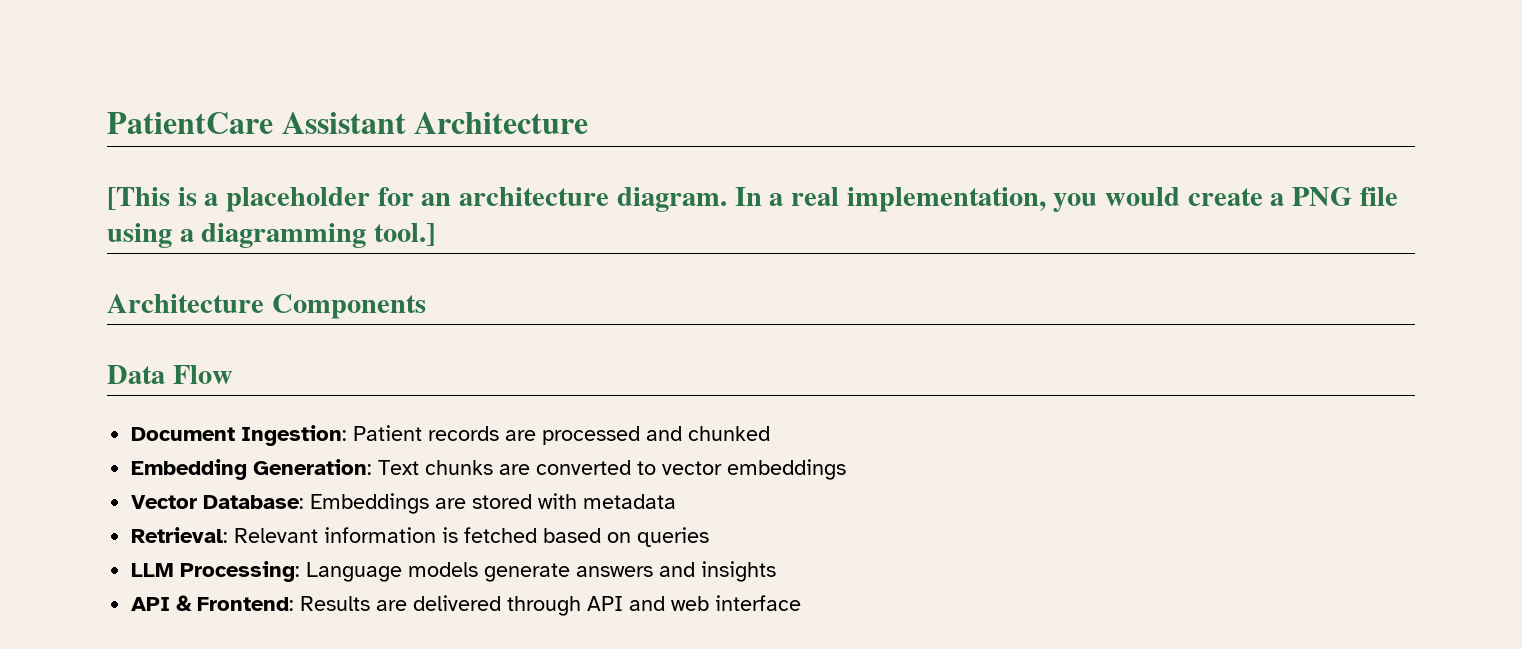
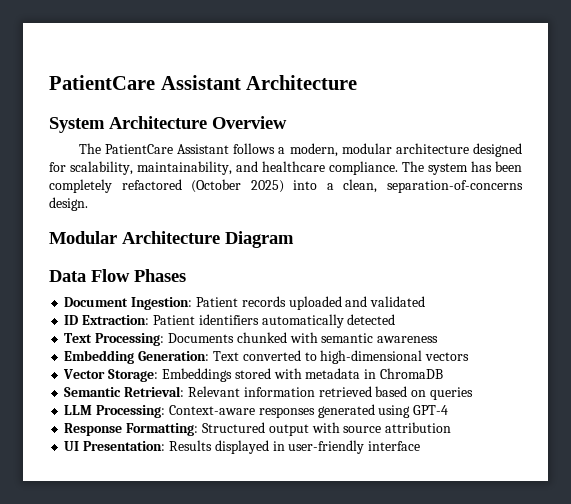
- [This is a placeholder for an architecture diagram. In a real implementation, you would create a PNG file using a diagramming tool.]
- Architecture Components
+ System Architecture Overview
+ The PatientCare Assistant follows a modern, modular architecture designed for scalability, maintainability, and healthcare compliance. The system has been completely refactored (October 2025) into a clean, separation-of-concerns design.
+ Modular Architecture Diagram
- Data Flow
+ Data Flow Phases
- Document Ingestion: Patient records are processed and chunked
- Embedding Generation: Text chunks are converted to vector embeddings
- Vector Database: Embeddings are stored with metadata
- Retrieval: Relevant information is fetched based on queries
+ Document Ingestion: Patient records uploaded and validated
+ ID Extraction: Patient identifiers automatically detected
+ Text Processing: Documents chunked with semantic awareness
+ Embedding Generation: Text converted to high-dimensional vectors
+ Vector Storage: Embeddings stored with metadata in ChromaDB
+ Semantic Retrieval: Relevant information retrieved based on queries
- LLM Processing: Language models generate answers and insights
- API & Frontend: Results are delivered through API and web interface
+ LLM Processing: Context-aware responses generated using GPT-4
+ Response Formatting: Structured output with source attribution
+ UI Presentation: Results displayed in user-friendly interface

